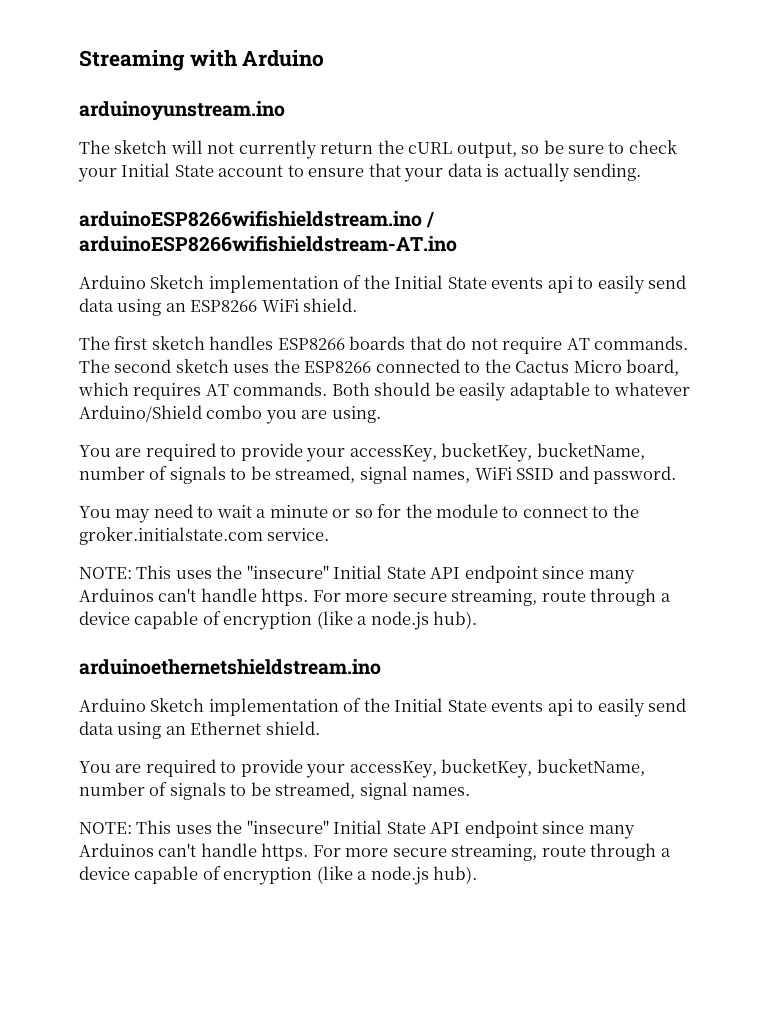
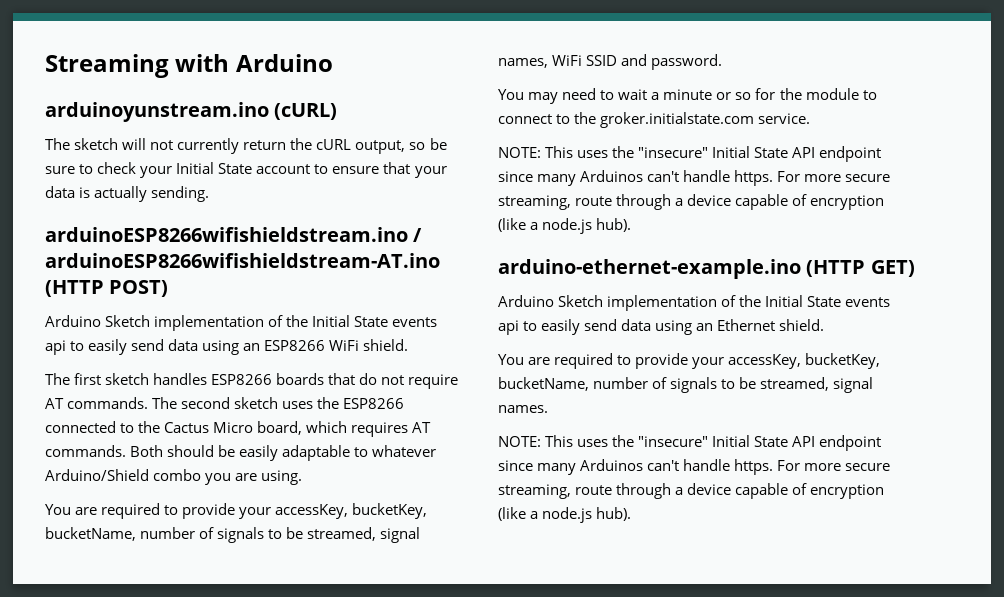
- arduinoyunstream.ino
+ arduinoyunstream.ino (cURL)
- arduinoESP8266wifishieldstream.ino / arduinoESP8266wifishieldstream-AT.ino
+ arduinoESP8266wifishieldstream.ino / arduinoESP8266wifishieldstream-AT.ino (HTTP POST)
- arduinoethernetshieldstream.ino
+ arduino-ethernet-example.ino (HTTP GET)

